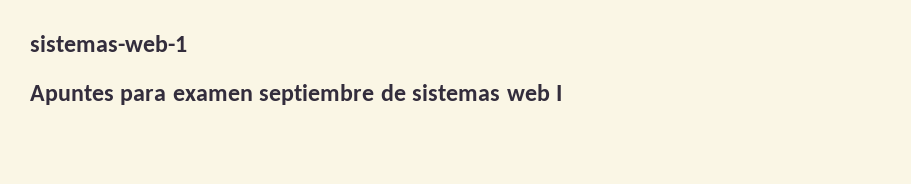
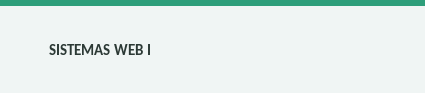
- sistemas-web-1
- Apuntes para examen septiembre de sistemas web I
+ SISTEMAS WEB I

